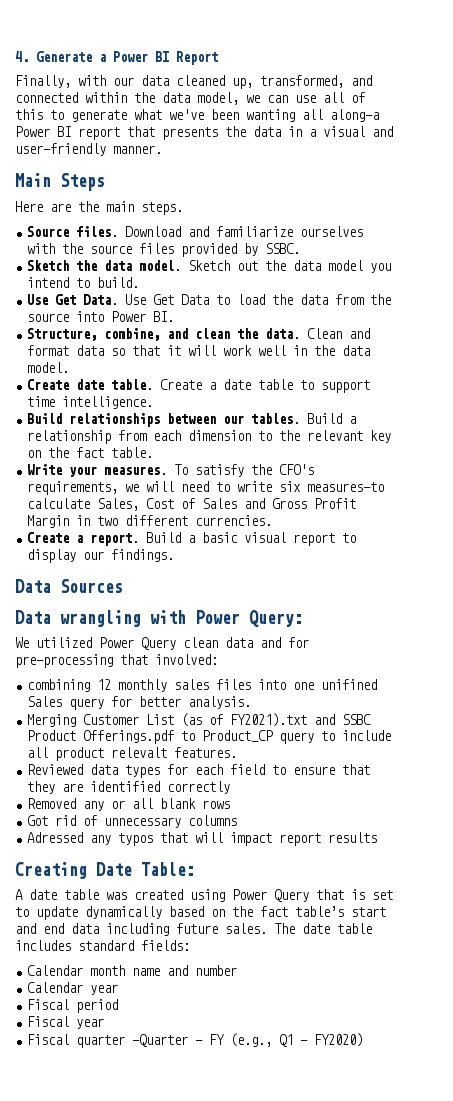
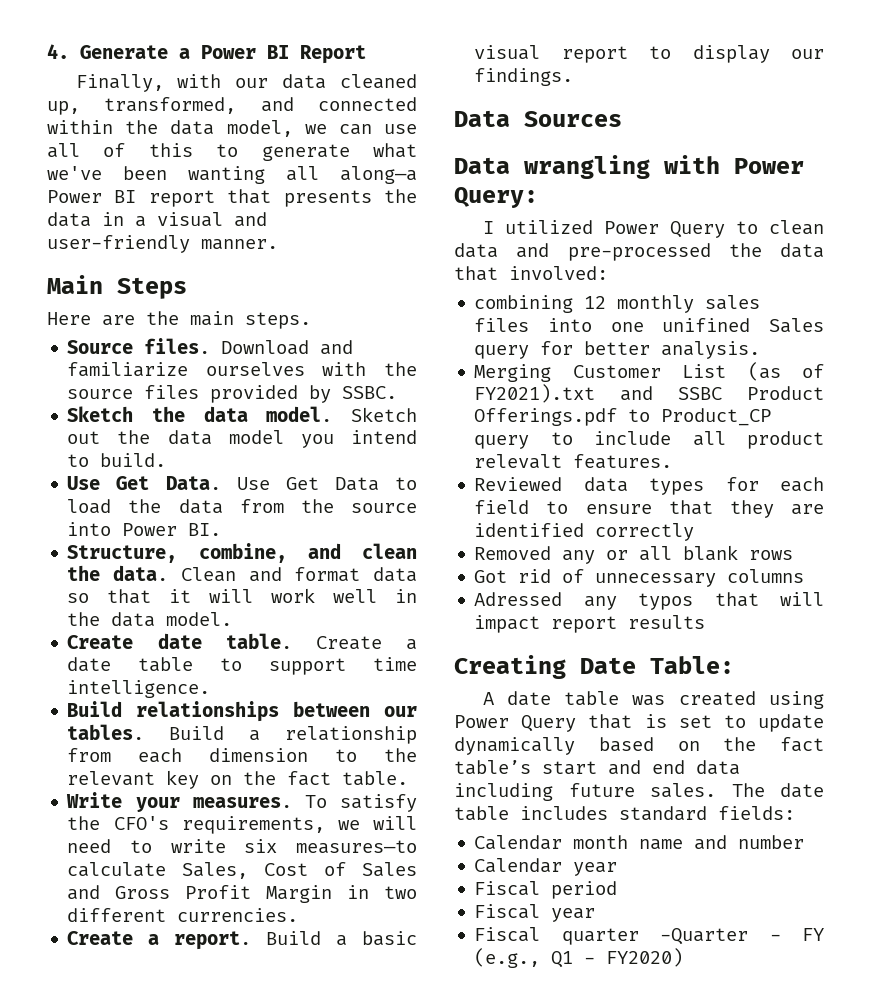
- We utilized Power Query clean data and for pre-processing that involved:
+ I utilized Power Query to clean data and pre-processed the data that involved:

